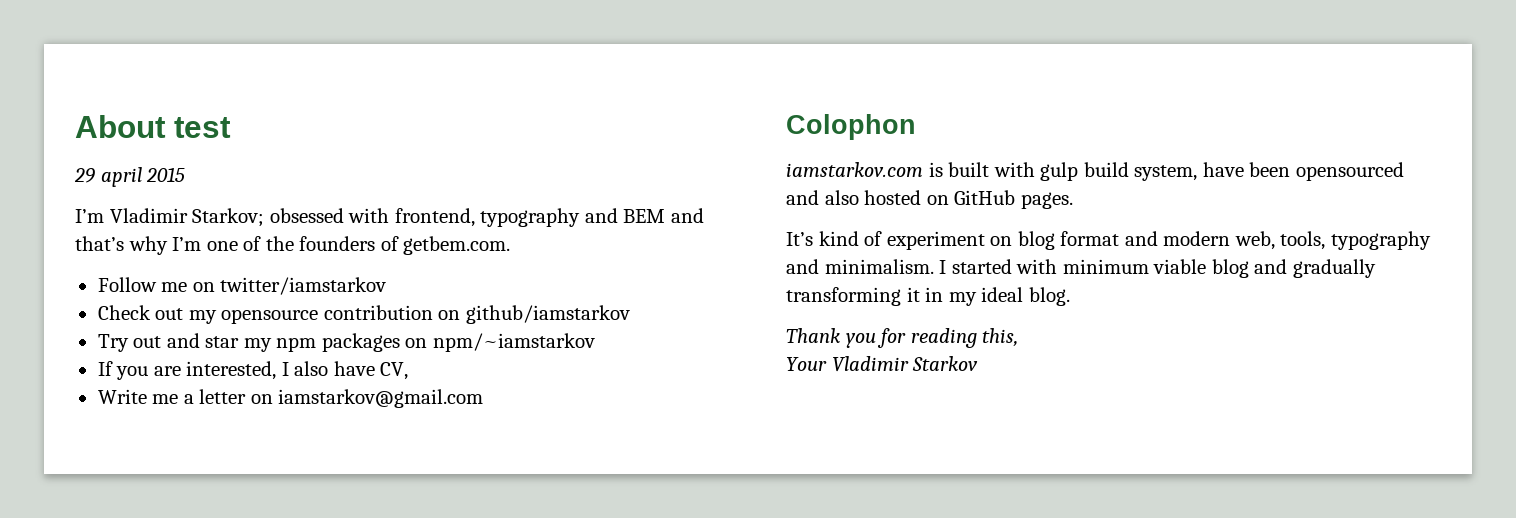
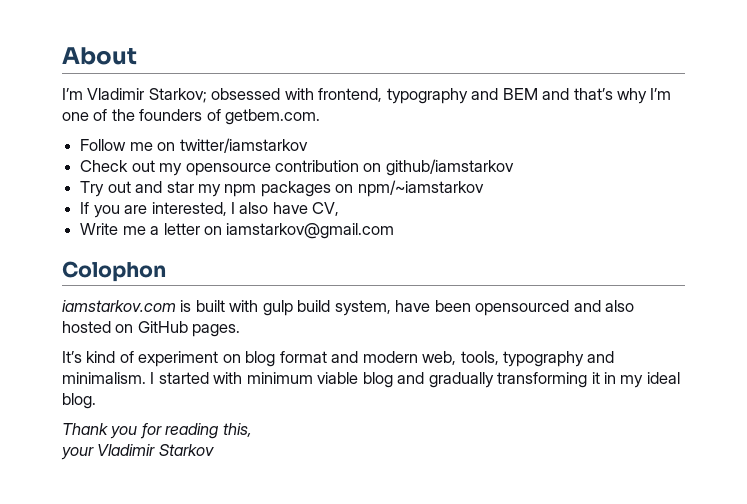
- About test
- 29 april 2015
+ About
- Your Vladimir Starkov
+ your Vladimir Starkov

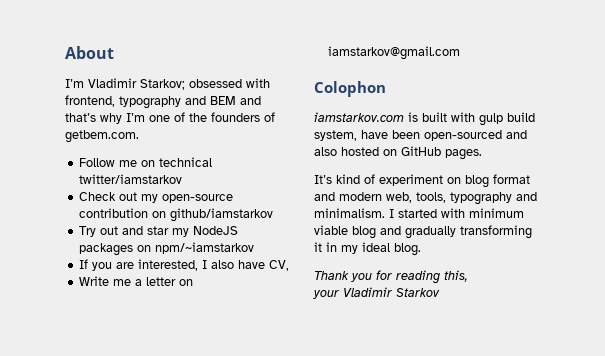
- Follow me on twitter/iamstarkov
+ Follow me on technical twitter/iamstarkov
- Check out my opensource contribution on github/iamstarkov
+ Check out my open-source contribution on github/iamstarkov
- Try out and star my npm packages on npm/~iamstarkov
+ Try out and star my NodeJS packages on npm/~iamstarkov
- iamstarkov.com is built with gulp build system, have been opensourced and also hosted on GitHub pages.
+ iamstarkov.com is built with gulp build system, have been open-sourced and also hosted on GitHub pages.

